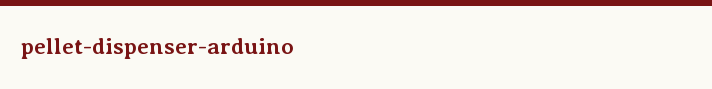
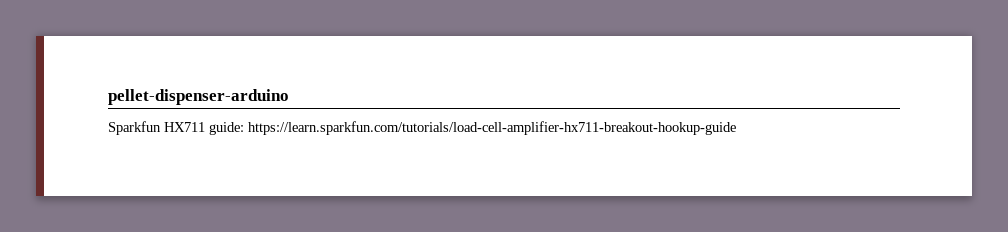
+ Sparkfun HX711 guide: https://learn.sparkfun.com/tutorials/load-cell-amplifier-hx711-breakout-hookup-guide

